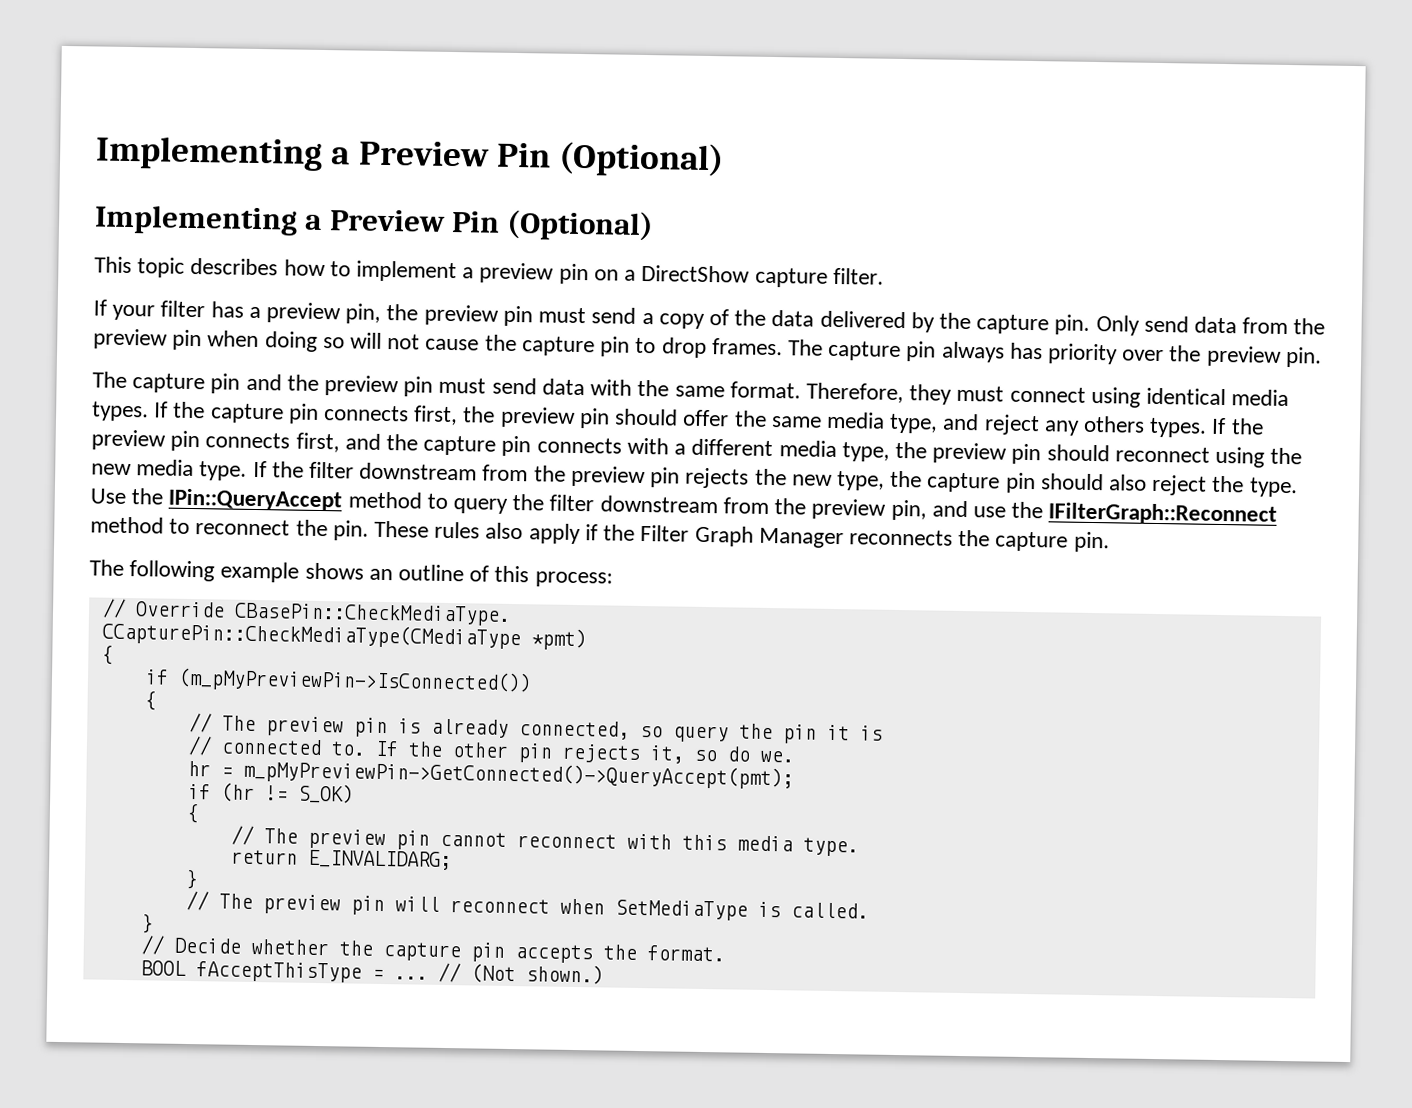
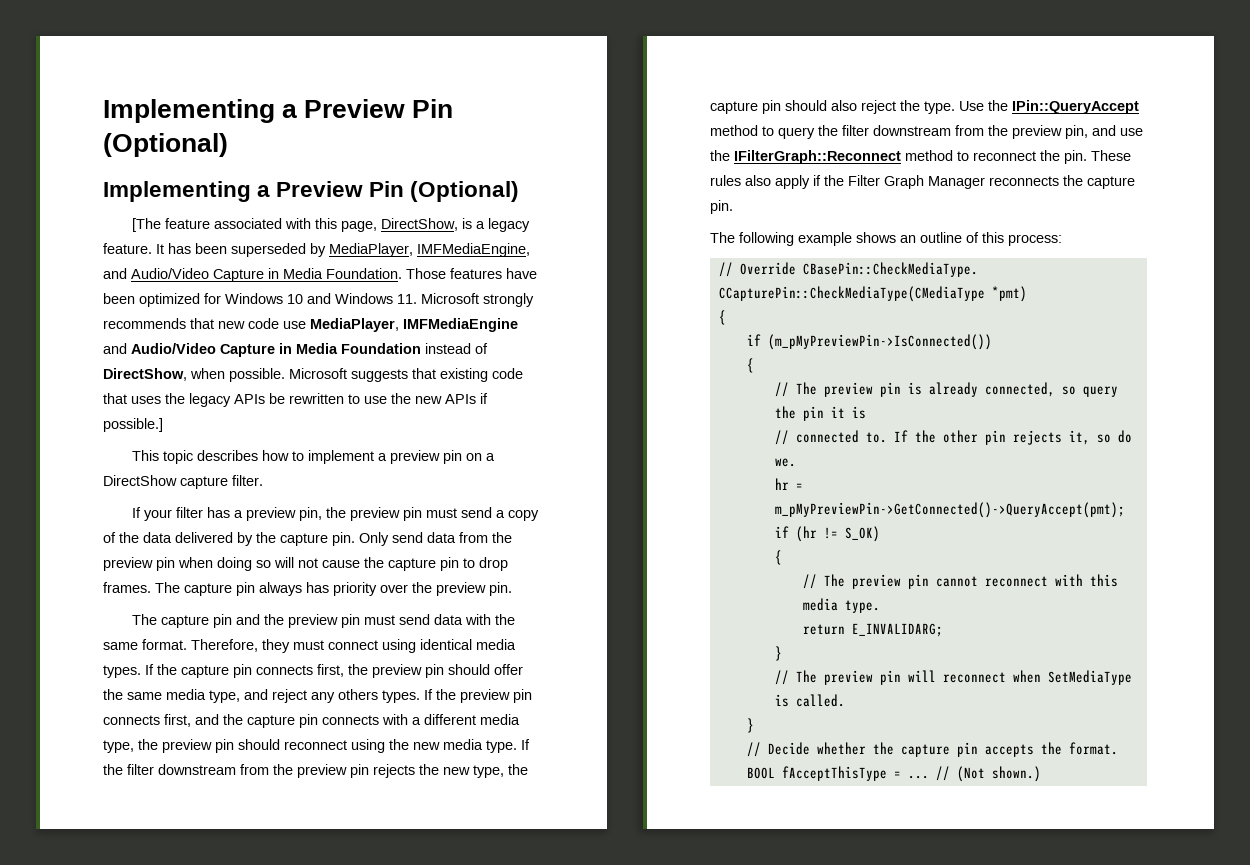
+ [The feature associated with this page, DirectShow, is a legacy feature. It has been superseded by MediaPlayer, IMFMediaEngine, and Audio/Video Capture in Media Foundation. Those features have been optimized for Windows 10 and Windows 11. Microsoft strongly recommends that new code use MediaPlayer, IMFMediaEngine and Audio/Video Capture in Media Foundation instead of DirectShow, when possible. Microsoft suggests that existing code that uses the legacy APIs be rewritten to use the new APIs if possible.]

